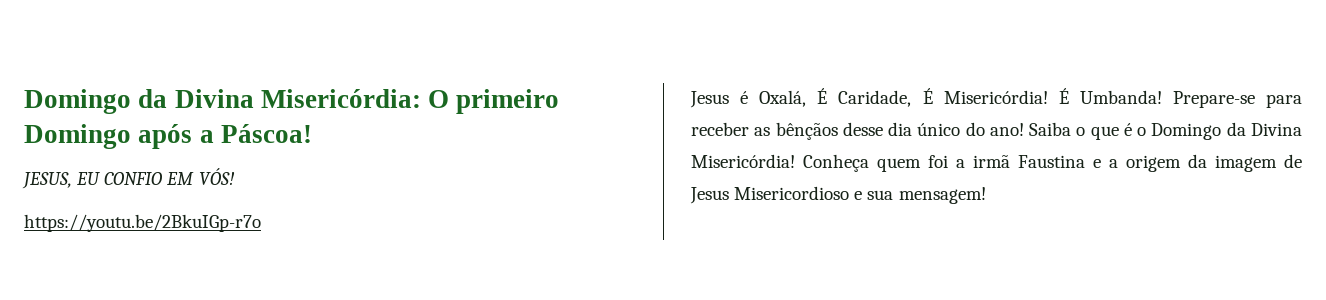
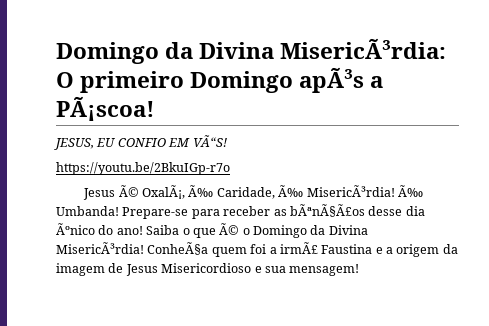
- Domingo da Divina Misericórdia: O primeiro Domingo após a Páscoa!
+ Domingo da Divina MisericÃ³rdia: O primeiro Domingo apÃ³s a PÃ¡scoa!
- JESUS, EU CONFIO EM VÓS!
+ JESUS, EU CONFIO EM VÃ“S!
- Jesus é Oxalá, É Caridade, É Misericórdia! É Umbanda!
+ Jesus Ã© OxalÃ¡, Ã‰ Caridade, Ã‰ MisericÃ³rdia! Ã‰ Umbanda!
- Prepare-se para receber as bênçãos desse dia único do ano!
+ Prepare-se para receber as bÃªnÃ§Ã£os desse dia Ãºnico do ano!
- Saiba o que é o Domingo da Divina Misericórdia! Conheça quem foi a irmã Faustina e a origem da imagem de Jesus Misericordioso e sua mensagem!
+ Saiba o que Ã© o Domingo da Divina MisericÃ³rdia! ConheÃ§a quem foi a irmÃ£ Faustina e a origem da imagem de Jesus Misericordioso e sua mensagem!

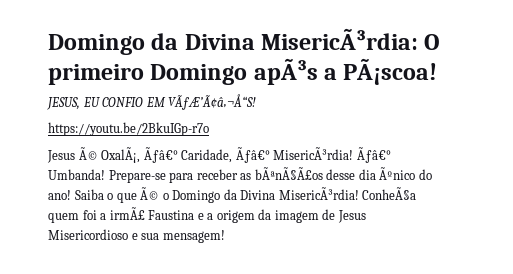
- JESUS, EU CONFIO EM VÃ“S!
+ JESUS, EU CONFIO EM VÃƒÆ’Ã¢â‚¬Å“S!
- Jesus Ã© OxalÃ¡, Ã‰ Caridade, Ã‰ MisericÃ³rdia! Ã‰ Umbanda!
+ Jesus Ã© OxalÃ¡, Ãƒâ€° Caridade, Ãƒâ€° MisericÃ³rdia! Ãƒâ€° Umbanda!

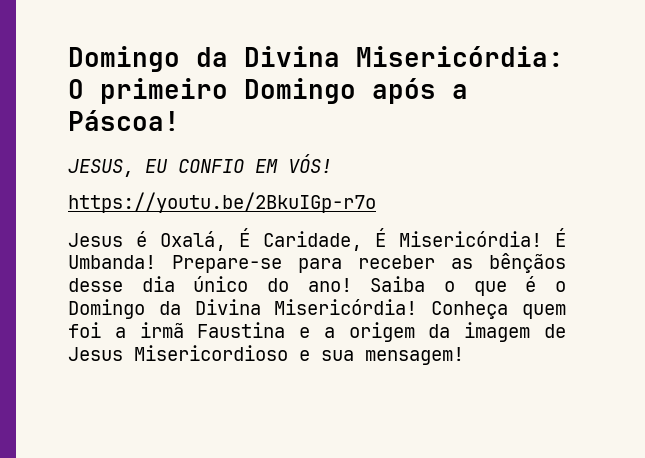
- Domingo da Divina MisericÃ³rdia: O primeiro Domingo apÃ³s a PÃ¡scoa!
+ Domingo da Divina Misericórdia: O primeiro Domingo após a Páscoa!
- JESUS, EU CONFIO EM VÃƒÆ’Ã¢â‚¬Å“S!
+ JESUS, EU CONFIO EM VÓS!
- Jesus Ã© OxalÃ¡, Ãƒâ€° Caridade, Ãƒâ€° MisericÃ³rdia! Ãƒâ€° Umbanda!
+ Jesus é Oxalá, É Caridade, É Misericórdia! É Umbanda!
- Prepare-se para receber as bÃªnÃ§Ã£os desse dia Ãºnico do ano!
+ Prepare-se para receber as bênçãos desse dia único do ano!
- Saiba o que Ã© o Domingo da Divina MisericÃ³rdia! ConheÃ§a quem foi a irmÃ£ Faustina e a origem da imagem de Jesus Misericordioso e sua mensagem!
+ Saiba o que é o Domingo da Divina Misericórdia! Conheça quem foi a irmã Faustina e a origem da imagem de Jesus Misericordioso e sua mensagem!

